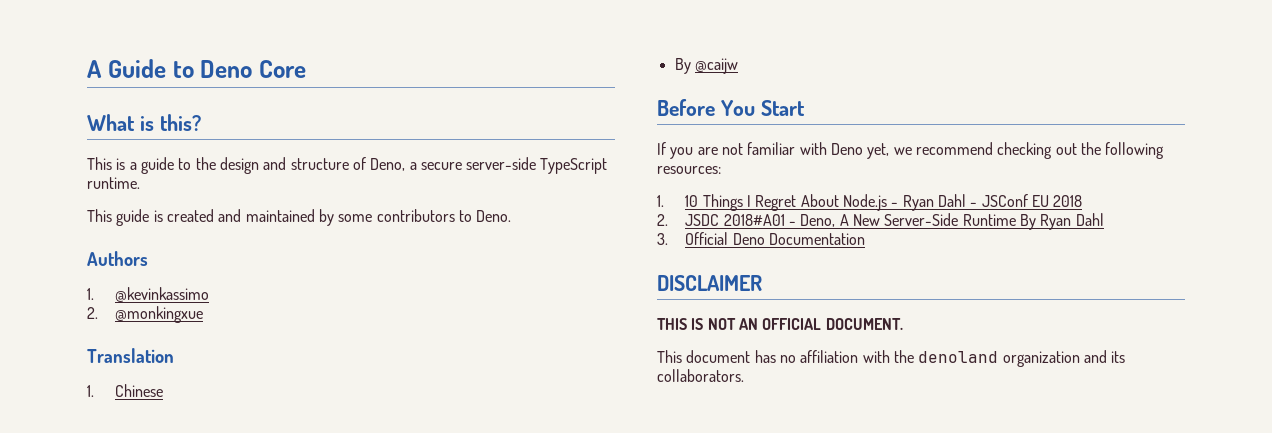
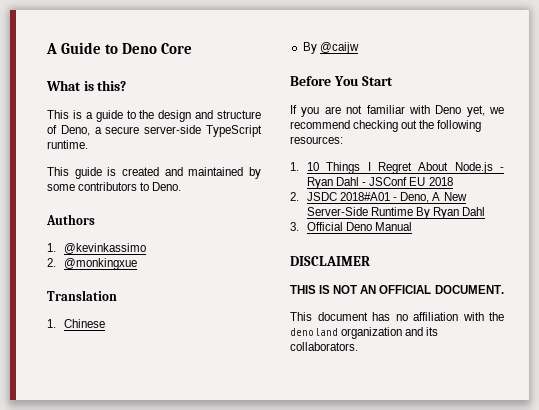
- 3. Official Deno Documentation
+ 3. Official Deno Manual

